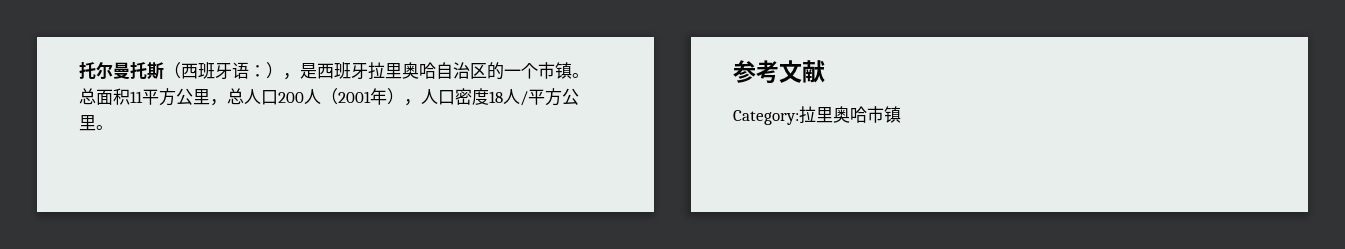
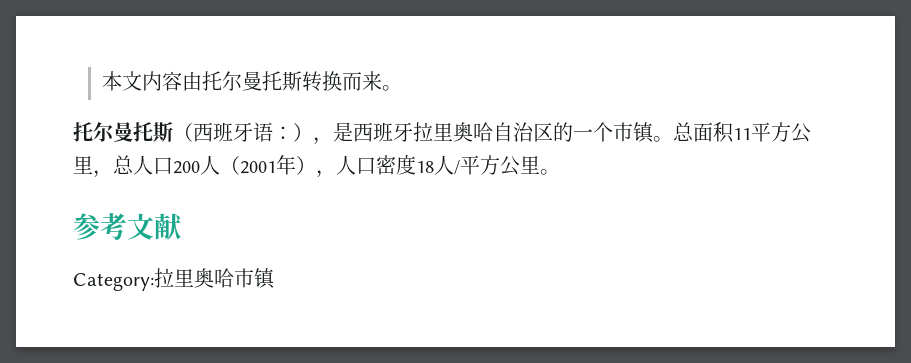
+ 本文内容由托尔曼托斯转换而来。

